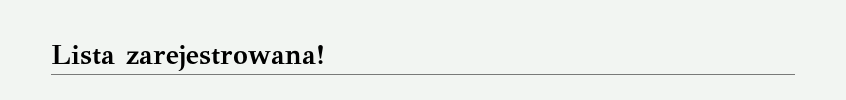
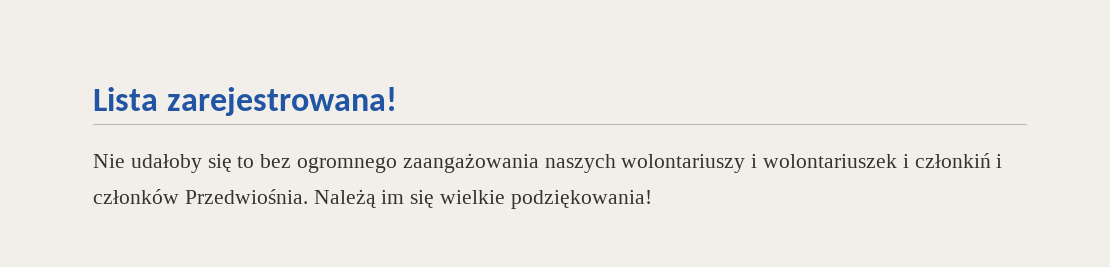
+ Nie udałoby się to bez ogromnego zaangażowania naszych wolontariuszy i wolontariuszek i członkiń i członków Przedwiośnia. Należą im się wielkie podziękowania!

